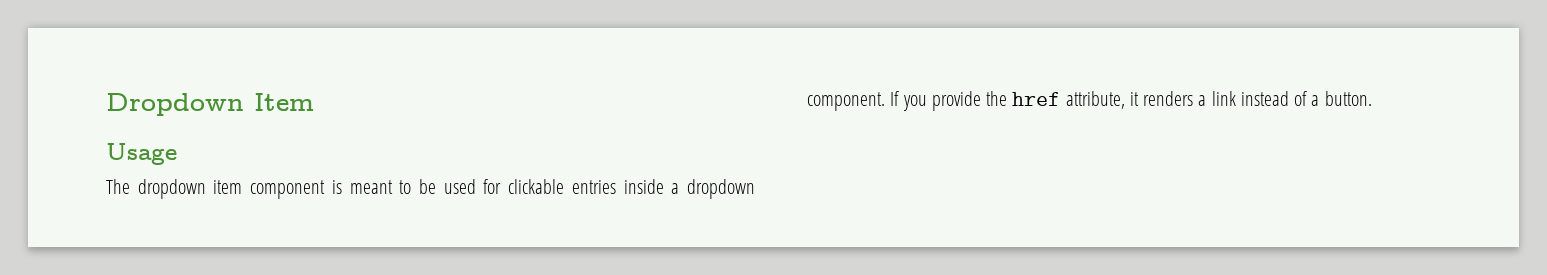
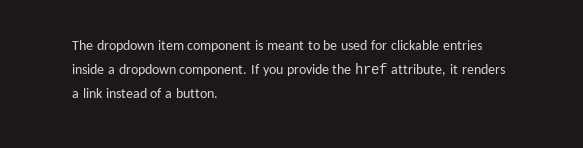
- Dropdown Item
- Usage

